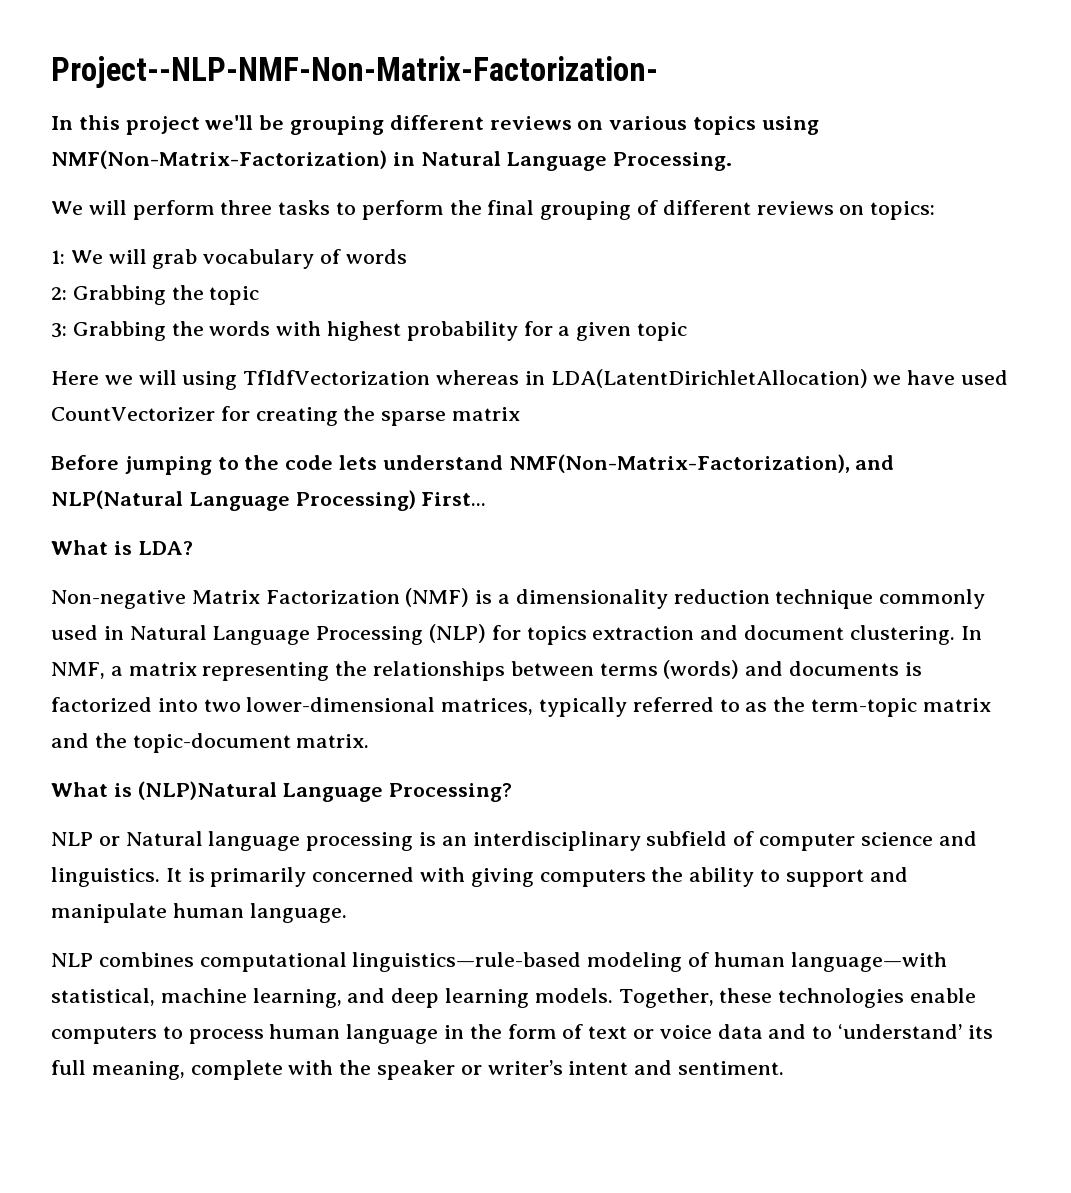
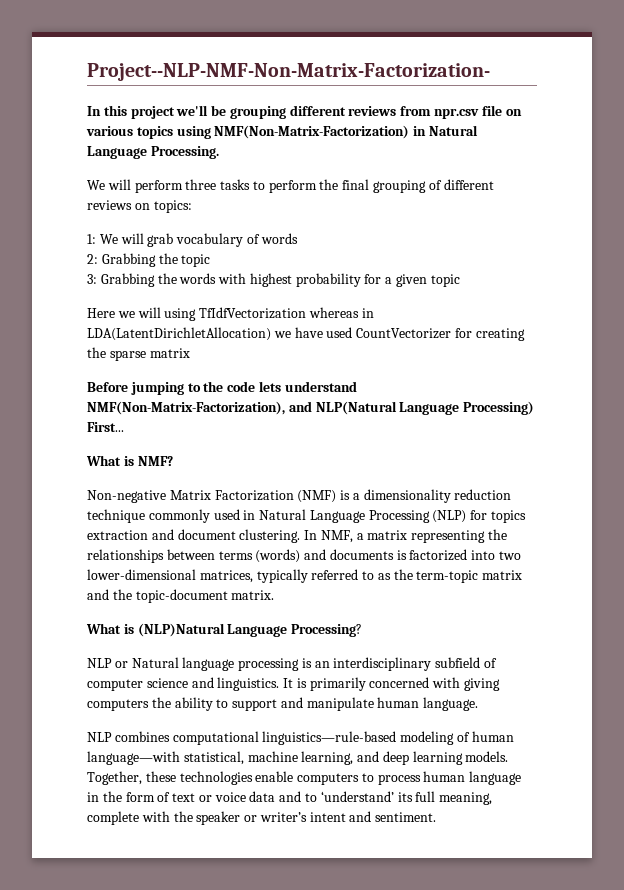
- In this project we'll be grouping different reviews on various topics using NMF(Non-Matrix-Factorization) in Natural Language Processing.
+ In this project we'll be grouping different reviews from npr.csv file on various topics using NMF(Non-Matrix-Factorization) in Natural Language Processing.
- What is LDA?
+ What is NMF?

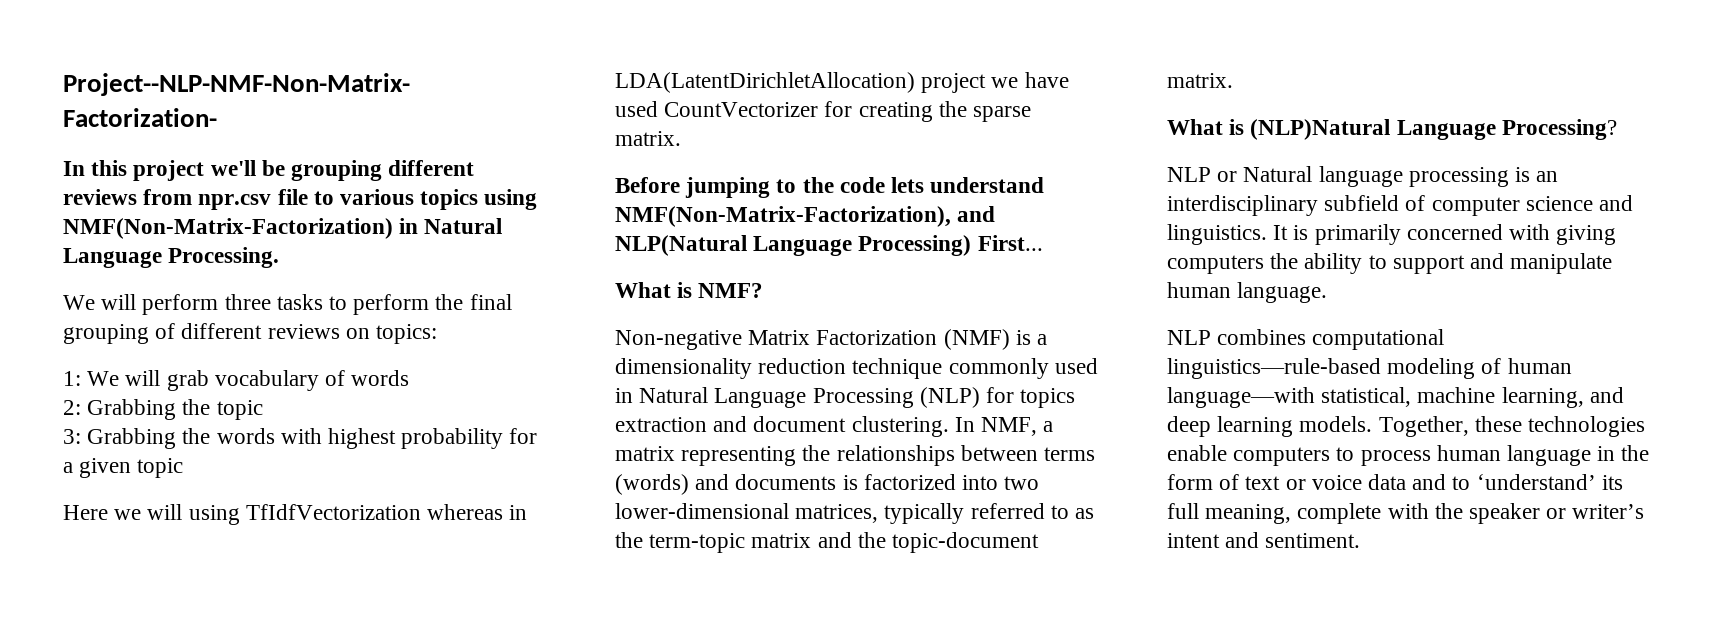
- In this project we'll be grouping different reviews from npr.csv file on various topics using NMF(Non-Matrix-Factorization) in Natural Language Processing.
+ In this project we'll be grouping different reviews from npr.csv file to various topics using NMF(Non-Matrix-Factorization) in Natural Language Processing.
- Here we will using TfIdfVectorization whereas in LDA(LatentDirichletAllocation) we have used CountVectorizer for creating the sparse matrix
+ Here we will using TfIdfVectorization whereas in LDA(LatentDirichletAllocation) project we have used CountVectorizer for creating the sparse matrix.

